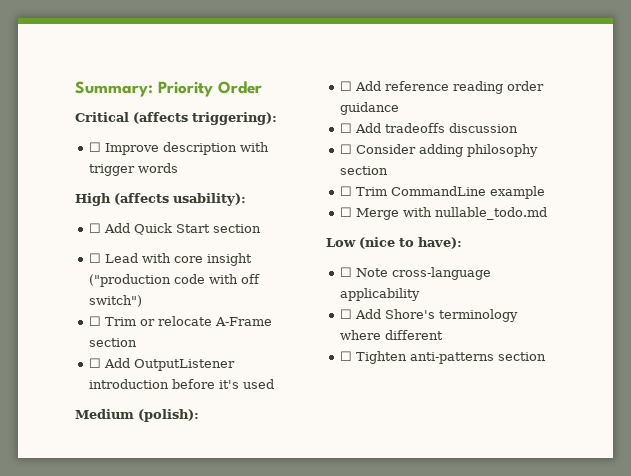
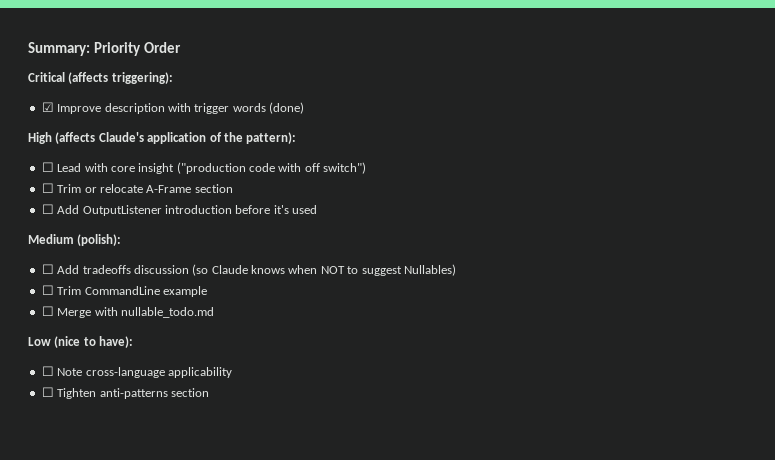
- ☐ Improve description with trigger words
+ ☑ Improve description with trigger words (done)
- High (affects usability):
- ☐ Add Quick Start section
+ High (affects Claude's application of the pattern):
- ☐ Add reference reading order guidance
- ☐ Add tradeoffs discussion
- ☐ Consider adding philosophy section
+ ☐ Add tradeoffs discussion (so Claude knows when NOT to suggest Nullables)
- ☐ Add Shore's terminology where different

